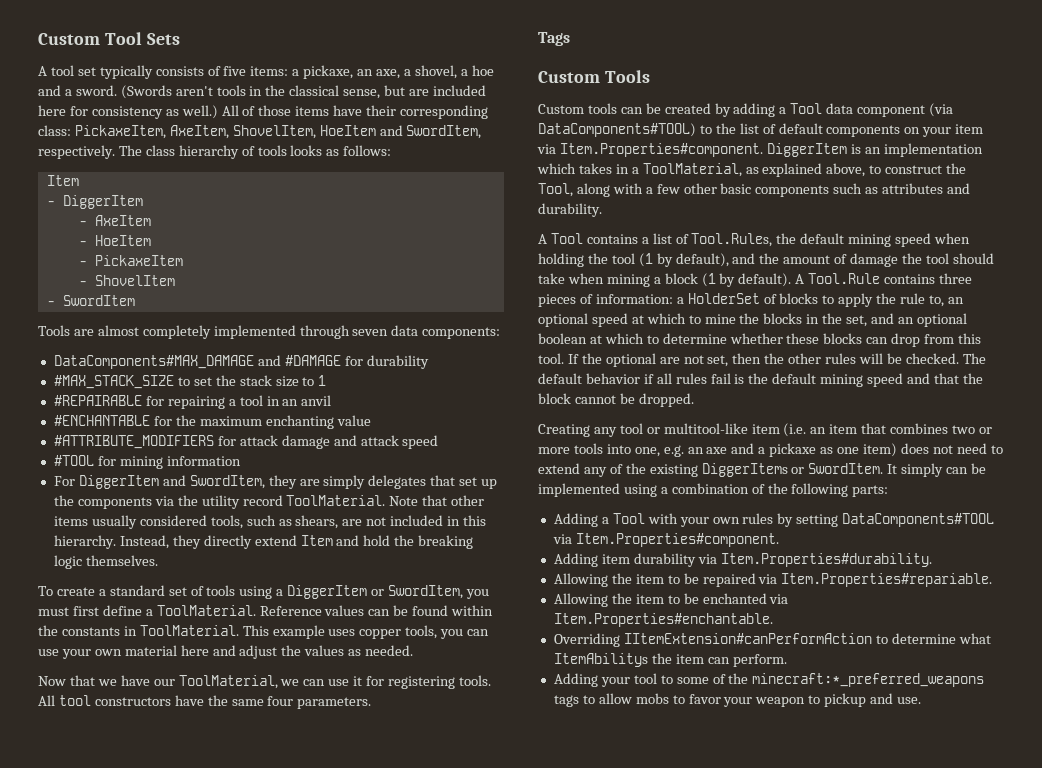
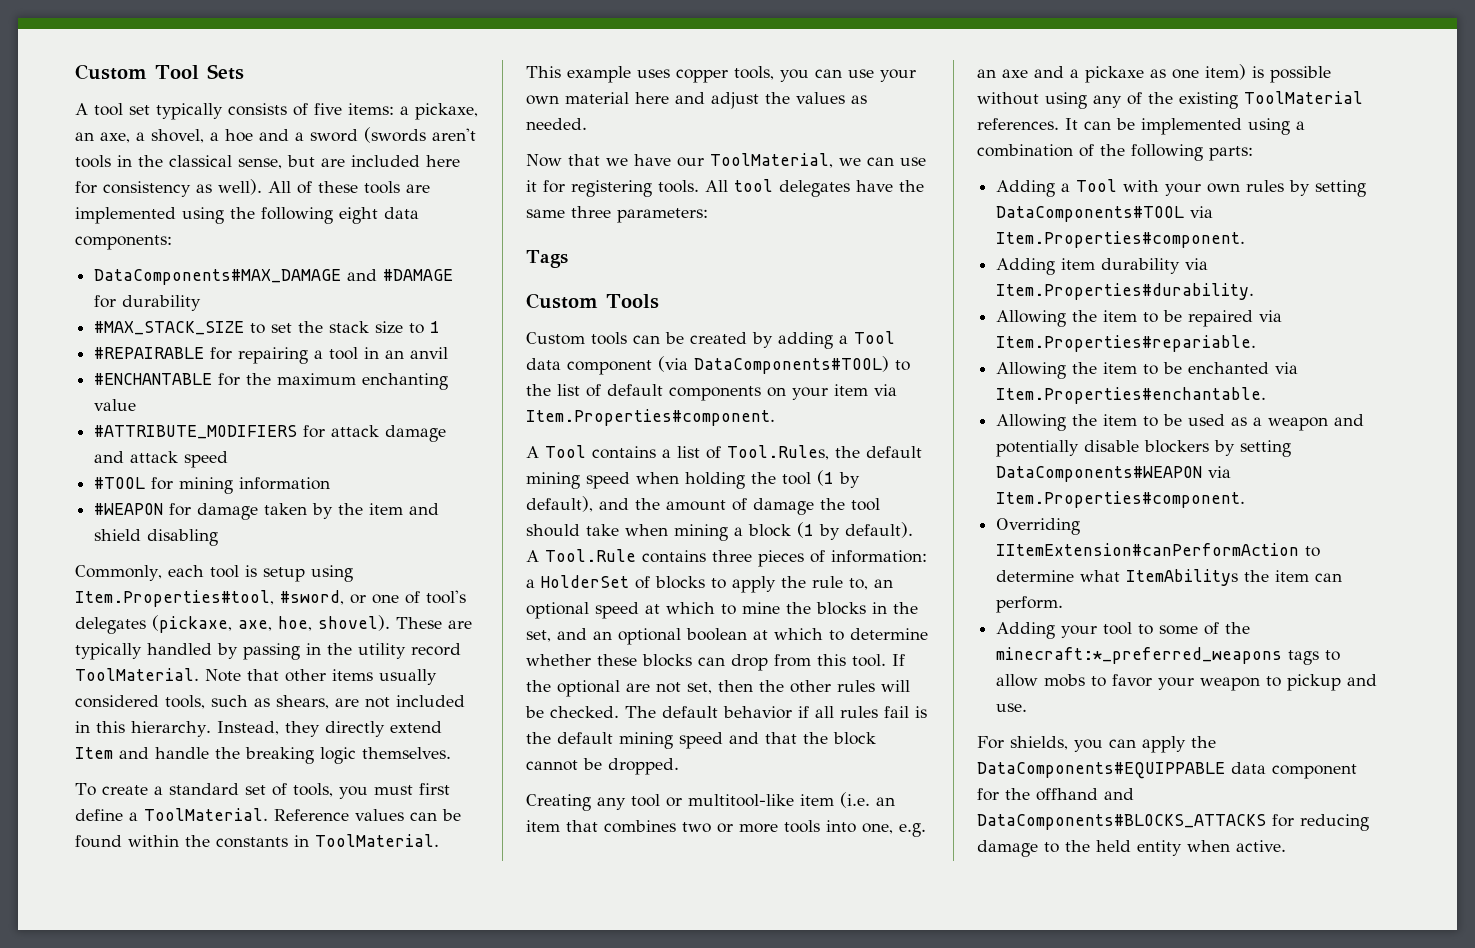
- A tool set typically consists of five items: a pickaxe, an axe, a shovel, a hoe and a sword. (Swords aren't tools in the classical sense, but are included here for consistency as well.)
+ A tool set typically consists of five items: a pickaxe, an axe, a shovel, a hoe and a sword (swords aren't tools in the classical sense, but are included here for consistency as well).
- All of those items have their corresponding class: PickaxeItem, AxeItem, ShovelItem, HoeItem and SwordItem, respectively. The class hierarchy of tools looks as follows:
- Item
- - DiggerItem
- - AxeItem
- - HoeItem
- - PickaxeItem
- - ShovelItem
- - SwordItem
- Tools are almost completely implemented through seven data components:
+ All of these tools are implemented using the following eight data components:
- For DiggerItem and SwordItem, they are simply delegates that set up the components via the utility record ToolMaterial.
+ #WEAPON for damage taken by the item and shield disabling
+ Commonly, each tool is setup using Item.Properties#tool, #sword, or one of tool's delegates (pickaxe, axe, hoe, shovel). These are typically handled by passing in the utility record ToolMaterial.
- Instead, they directly extend Item and hold the breaking logic themselves.
+ Instead, they directly extend Item and handle the breaking logic themselves.
- To create a standard set of tools using a DiggerItem or SwordItem, you must first define a ToolMaterial.
+ To create a standard set of tools, you must first define a ToolMaterial.
- All tool constructors have the same four parameters.
+ All tool delegates have the same three parameters:
- Custom tools can be created by adding a Tool data component (via DataComponents#TOOL) to the list of default components on your item via Item.Properties#component. DiggerItem is an implementation which takes in a ToolMaterial, as explained above, to construct the Tool, along with a few other basic components such as attributes and durability.
+ Custom tools can be created by adding a Tool data component (via DataComponents#TOOL) to the list of default components on your item via Item.Properties#component.
- Creating any tool or multitool-like item (i.e. an item that combines two or more tools into one, e.g. an axe and a pickaxe as one item) does not need to extend any of the existing DiggerItems or SwordItem. It simply can be implemented using a combination of the following parts:
+ Creating any tool or multitool-like item (i.e. an item that combines two or more tools into one, e.g. an axe and a pickaxe as one item) is possible without using any of the existing ToolMaterial references. It can be implemented using a combination of the following parts:
+ Allowing the item to be used as a weapon and potentially disable blockers by setting DataComponents#WEAPON via Item.Properties#component.
+ For shields, you can apply the DataComponents#EQUIPPABLE data component for the offhand and DataComponents#BLOCKS_ATTACKS for reducing damage to the held entity when active.

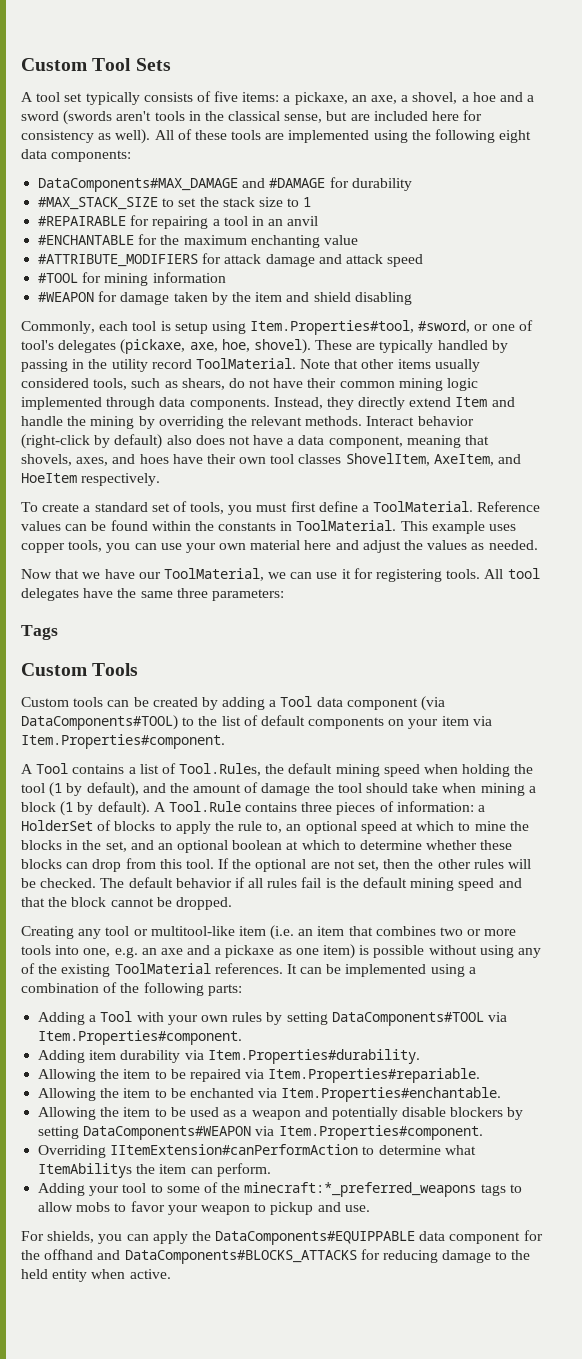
- Note that other items usually considered tools, such as shears, are not included in this hierarchy.
+ Note that other items usually considered tools, such as shears, do not have their common mining logic implemented through data components.
- Instead, they directly extend Item and handle the breaking logic themselves.
+ Instead, they directly extend Item and handle the mining by overriding the relevant methods. Interact behavior (right-click by default) also does not have a data component, meaning that shovels, axes, and hoes have their own tool classes ShovelItem, AxeItem, and HoeItem respectively.

